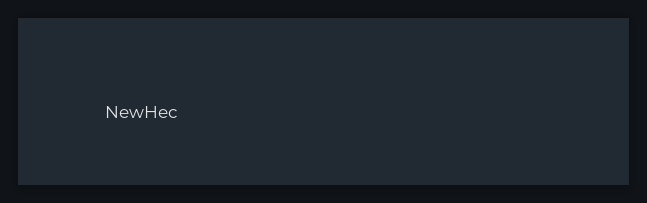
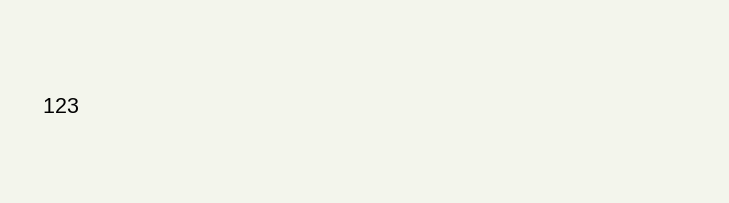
- NewHec
+ 123

